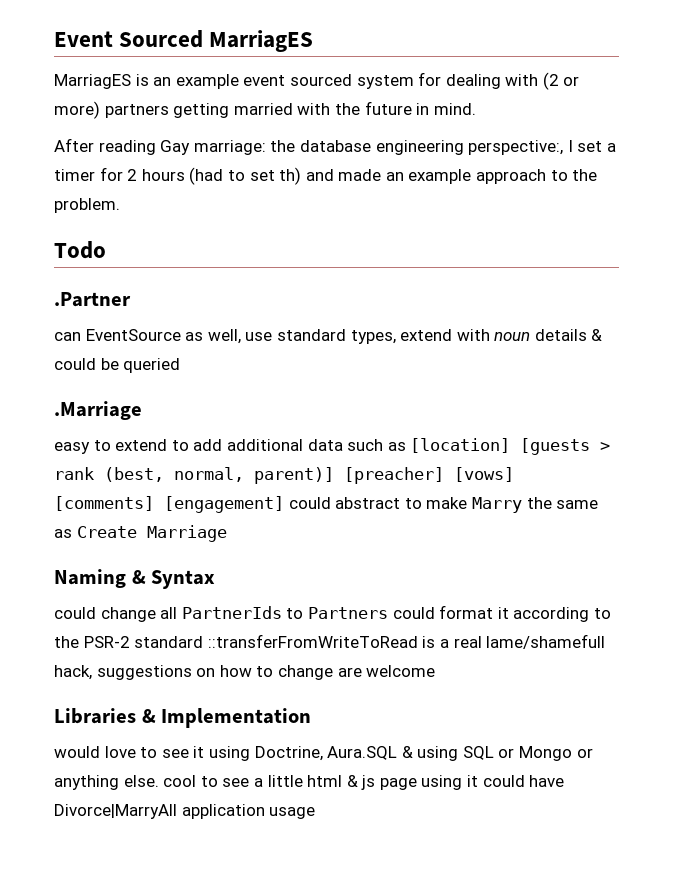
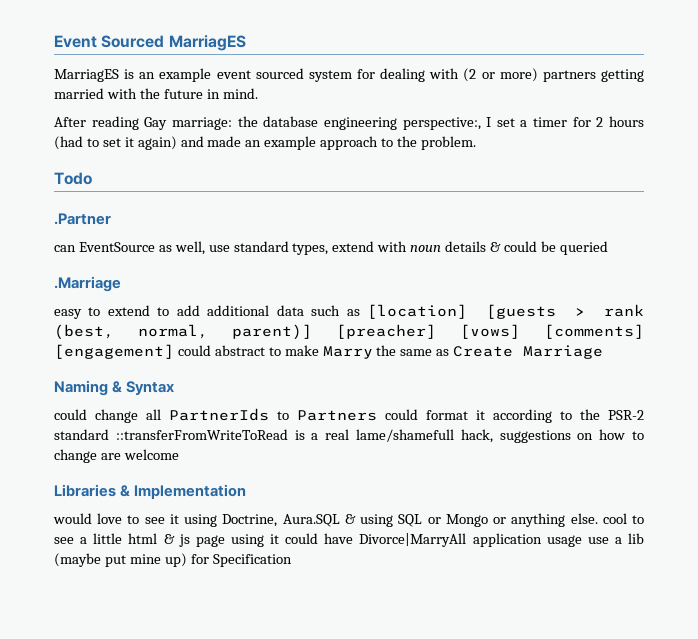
- After reading Gay marriage: the database engineering perspective:, I set a timer for 2 hours (had to set th) and made an example approach to the problem.
+ After reading Gay marriage: the database engineering perspective:, I set a timer for 2 hours (had to set it again) and made an example approach to the problem.
- would love to see it using Doctrine, Aura.SQL & using SQL or Mongo or anything else. cool to see a little html & js page using it could have Divorce|MarryAll application usage
+ would love to see it using Doctrine, Aura.SQL & using SQL or Mongo or anything else. cool to see a little html & js page using it could have Divorce|MarryAll application usage use a lib (maybe put mine up) for Specification

